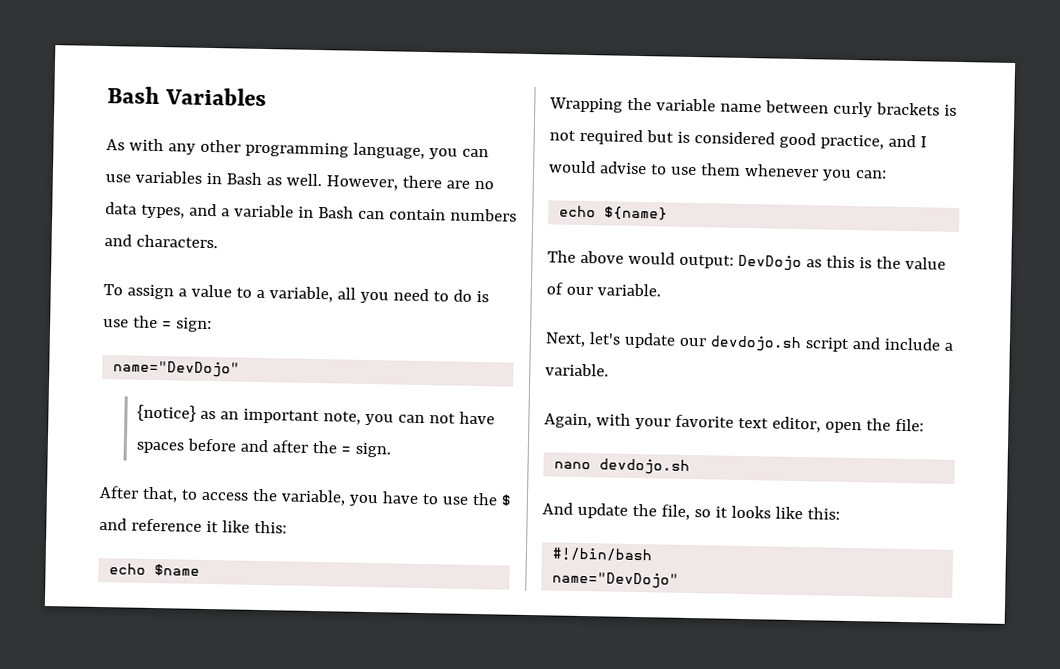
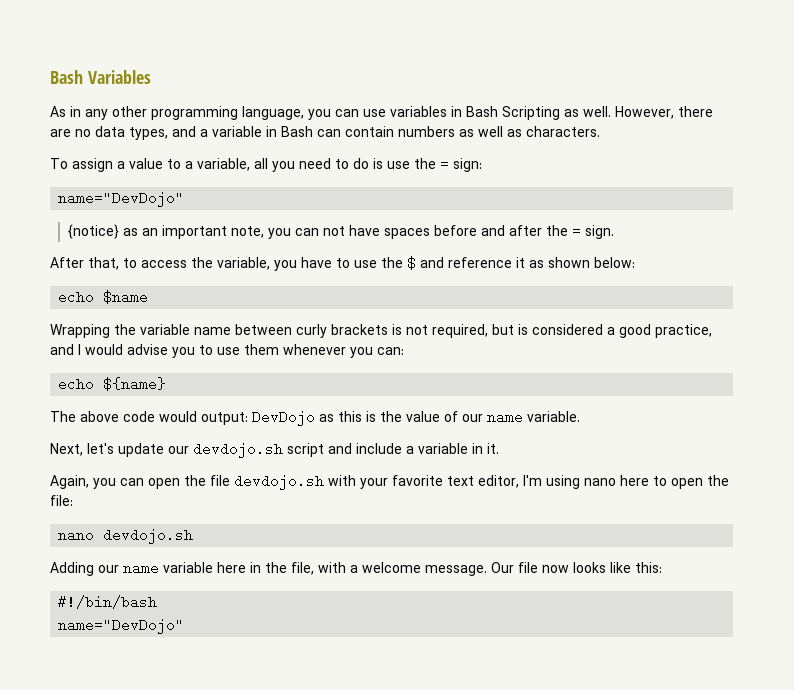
- As with any other programming language, you can use variables in Bash as well.
+ As in any other programming language, you can use variables in Bash Scripting as well.
- However, there are no data types, and a variable in Bash can contain numbers and characters.
+ However, there are no data types, and a variable in Bash can contain numbers as well as characters.
- After that, to access the variable, you have to use the $ and reference it like this:
+ After that, to access the variable, you have to use the $ and reference it as shown below:
- Wrapping the variable name between curly brackets is not required but is considered good practice, and I would advise to use them whenever you can:
+ Wrapping the variable name between curly brackets is not required, but is considered a good practice, and I would advise you to use them whenever you can:
- The above would output: DevDojo as this is the value of our variable.
+ The above code would output: DevDojo as this is the value of our name variable.
- Next, let's update our devdojo.sh script and include a variable.
- Again, with your favorite text editor, open the file:
+ Next, let's update our devdojo.sh script and include a variable in it.
+ Again, you can open the file devdojo.sh with your favorite text editor, I'm using nano here to open the file:
- And update the file, so it looks like this:
+ Adding our name variable here in the file, with a welcome message. Our file now looks like this:

